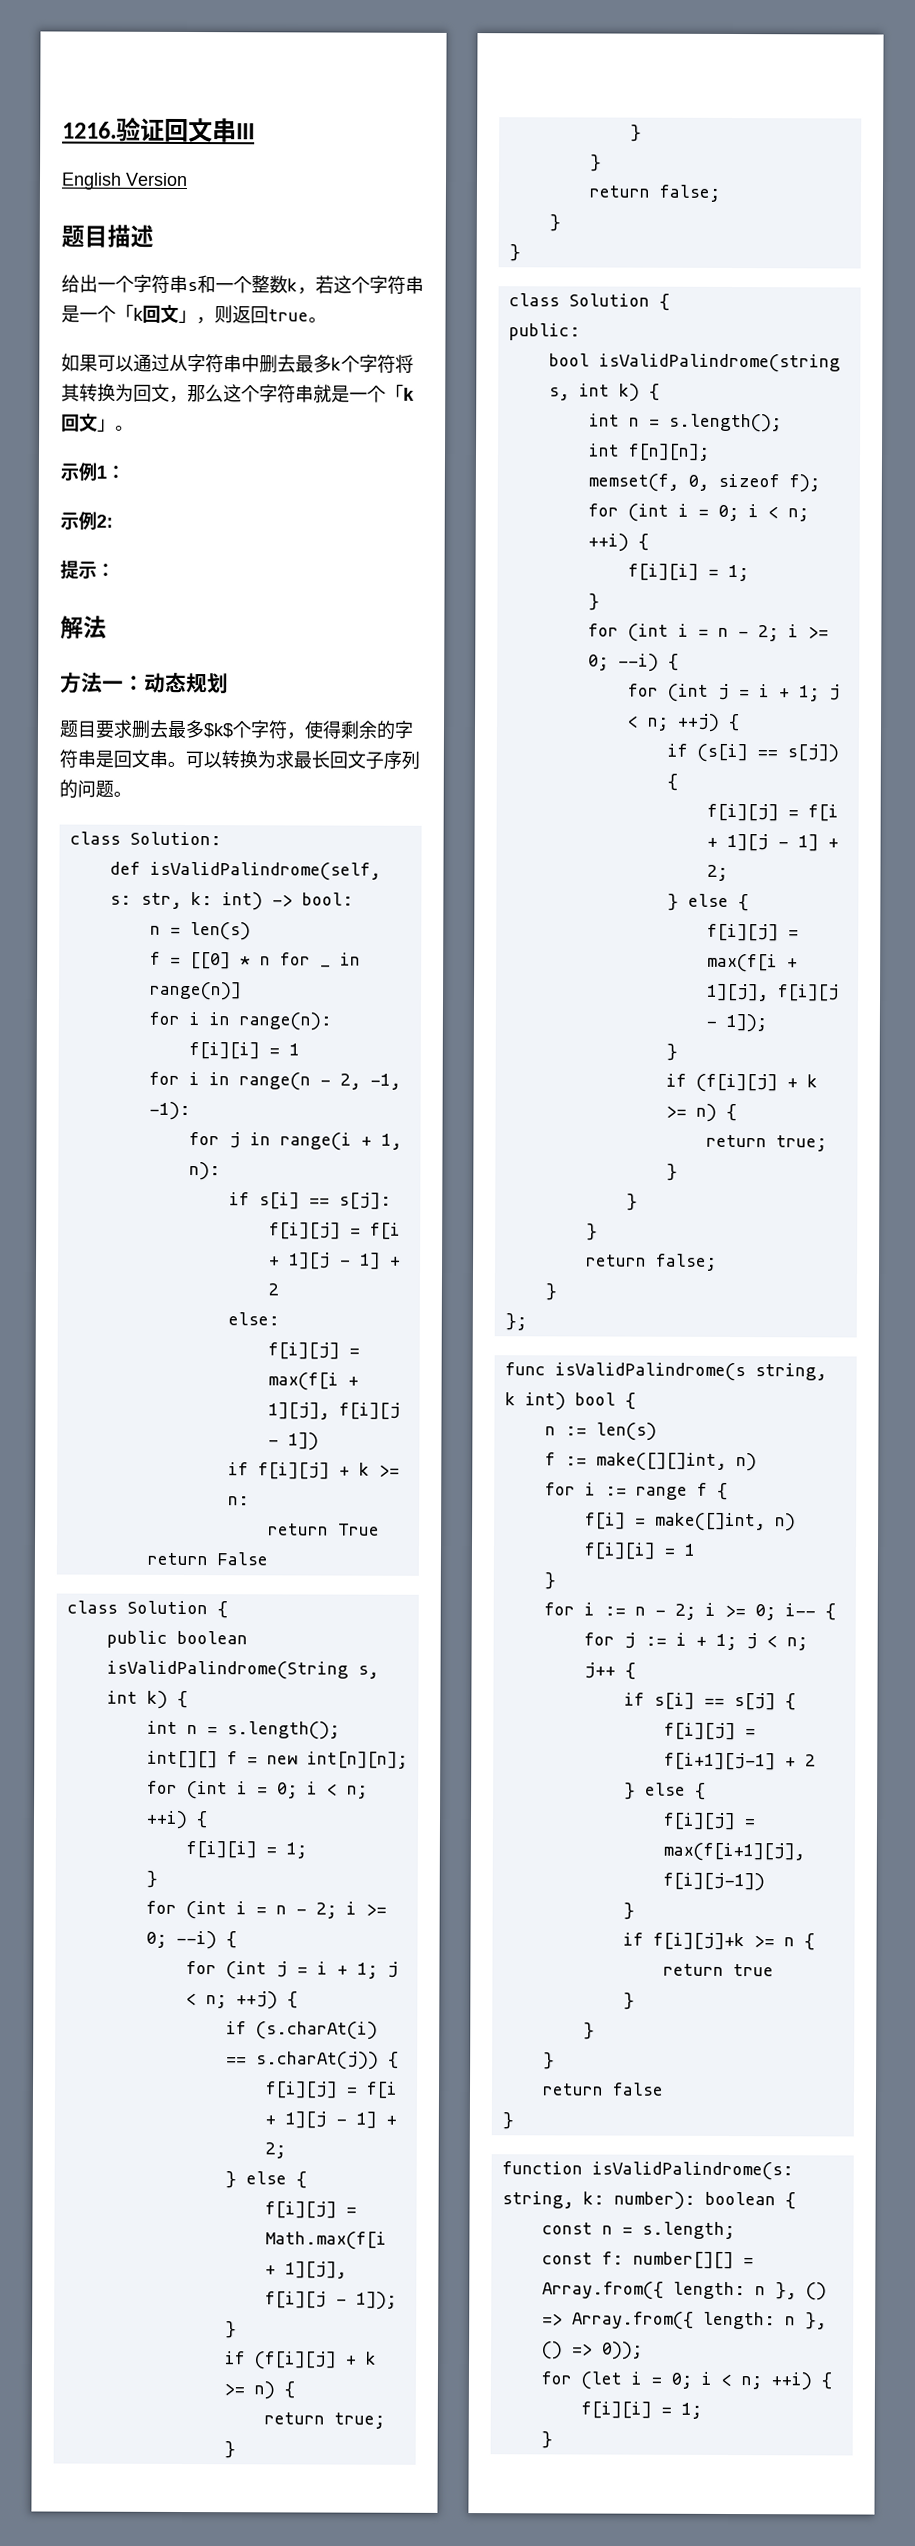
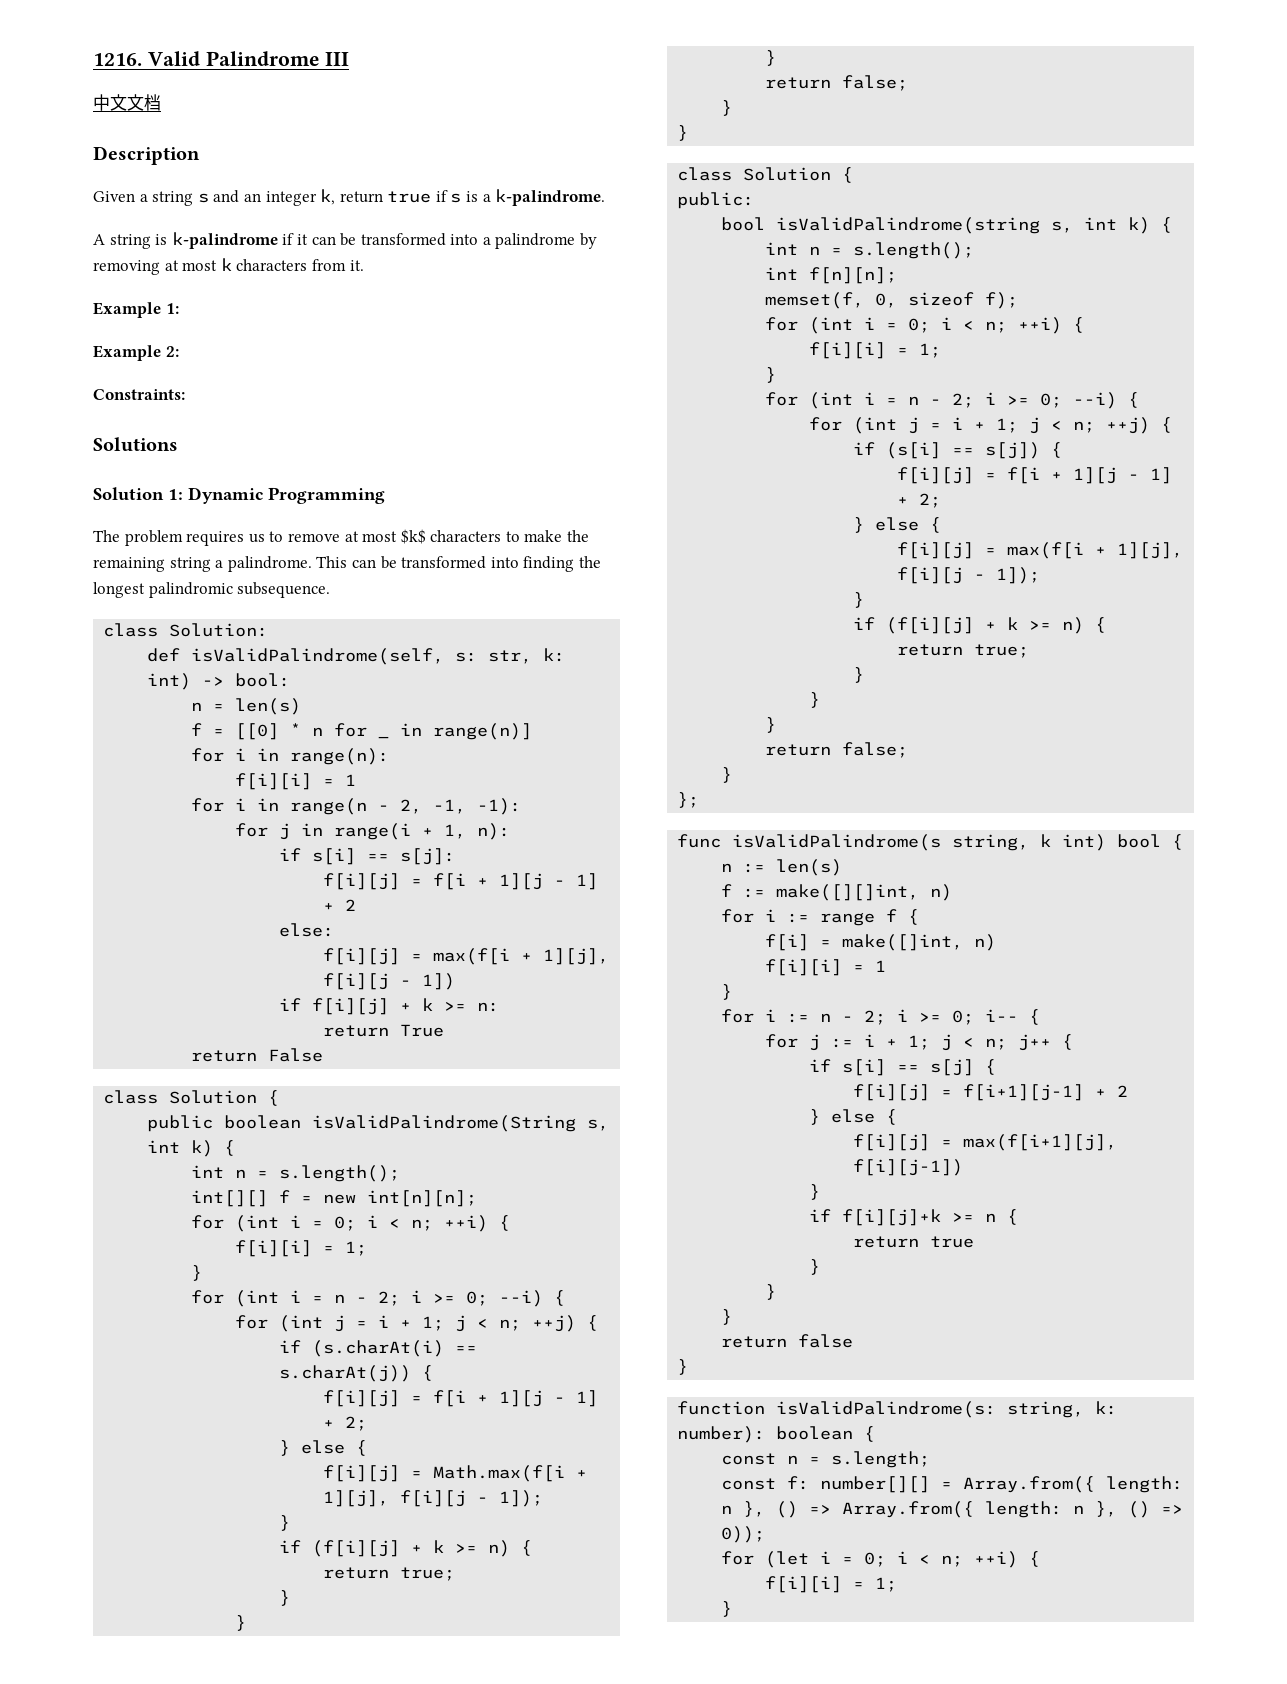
- 验证回文串III
+ Valid Palindrome III
- English Version
- 题目描述
- 给出一个字符串s和一个整数k，若这个字符串是一个「k回文」，则返回true。
- 如果可以通过从字符串中删去最多k个字符将其转换为回文，那么这个字符串就是一个「k回文」。
- 示例1：
- 示例2:
- 提示：
- 解法
- 方法一：动态规划
- 题目要求删去最多$k$个字符，使得剩余的字符串是回文串。可以转换为求最长回文子序列的问题。
+ 中文文档
+ Description
+ Given a string s and an integer k, return true if s is a k-palindrome.
+ A string is k-palindrome if it can be transformed into a palindrome by removing at most k characters from it.
+ Example 1:
+ Example 2:
+ Constraints:
+ Solutions
+ Solution 1: Dynamic Programming
+ The problem requires us to remove at most $k$ characters to make the remaining string a palindrome. This can be transformed into finding the longest palindromic subsequence.

